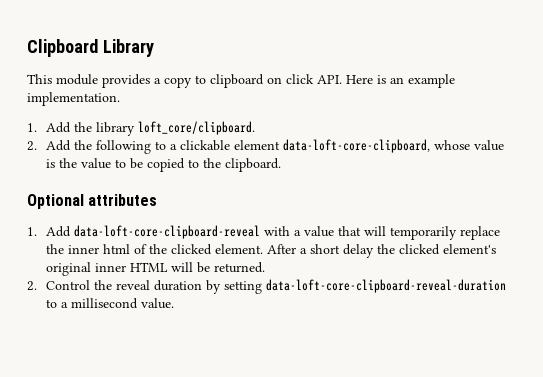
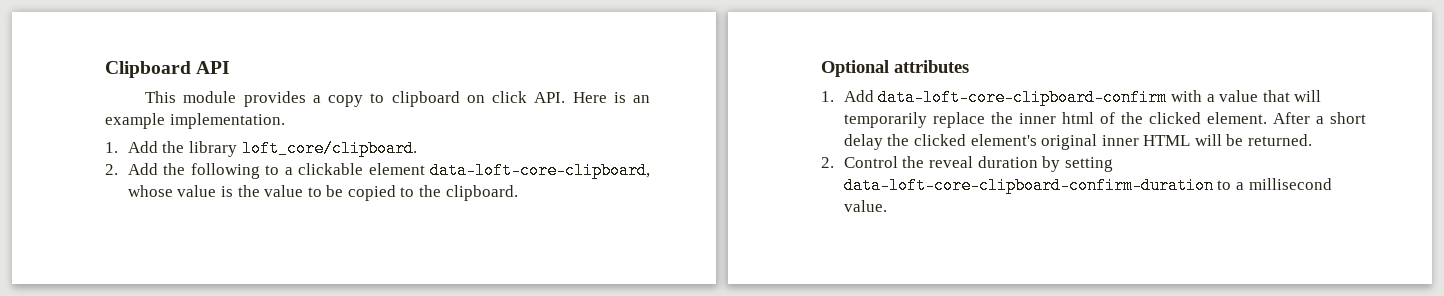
- Clipboard Library
+ Clipboard API
- 1. Add data-loft-core-clipboard-reveal with a value that will temporarily replace the inner html of the clicked element.
+ 1. Add data-loft-core-clipboard-confirm with a value that will temporarily replace the inner html of the clicked element.
- 2. Control the reveal duration by setting data-loft-core-clipboard-reveal-duration to a millisecond value.
+ 2. Control the reveal duration by setting data-loft-core-clipboard-confirm-duration to a millisecond value.

